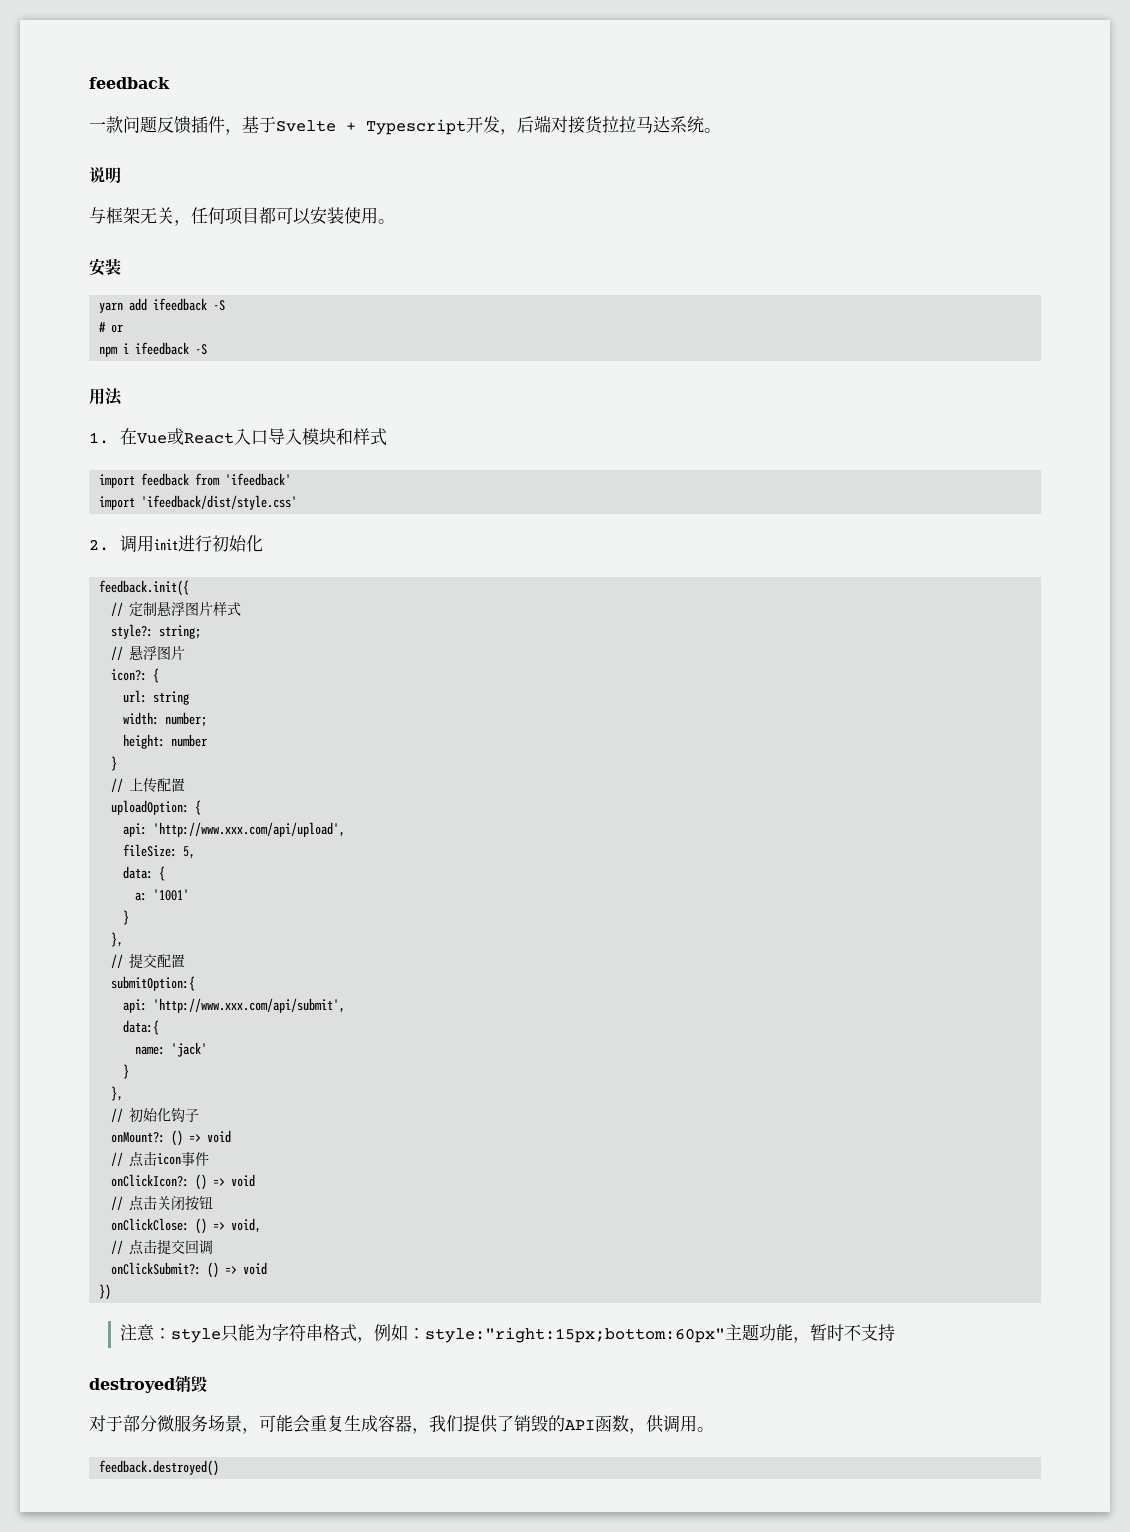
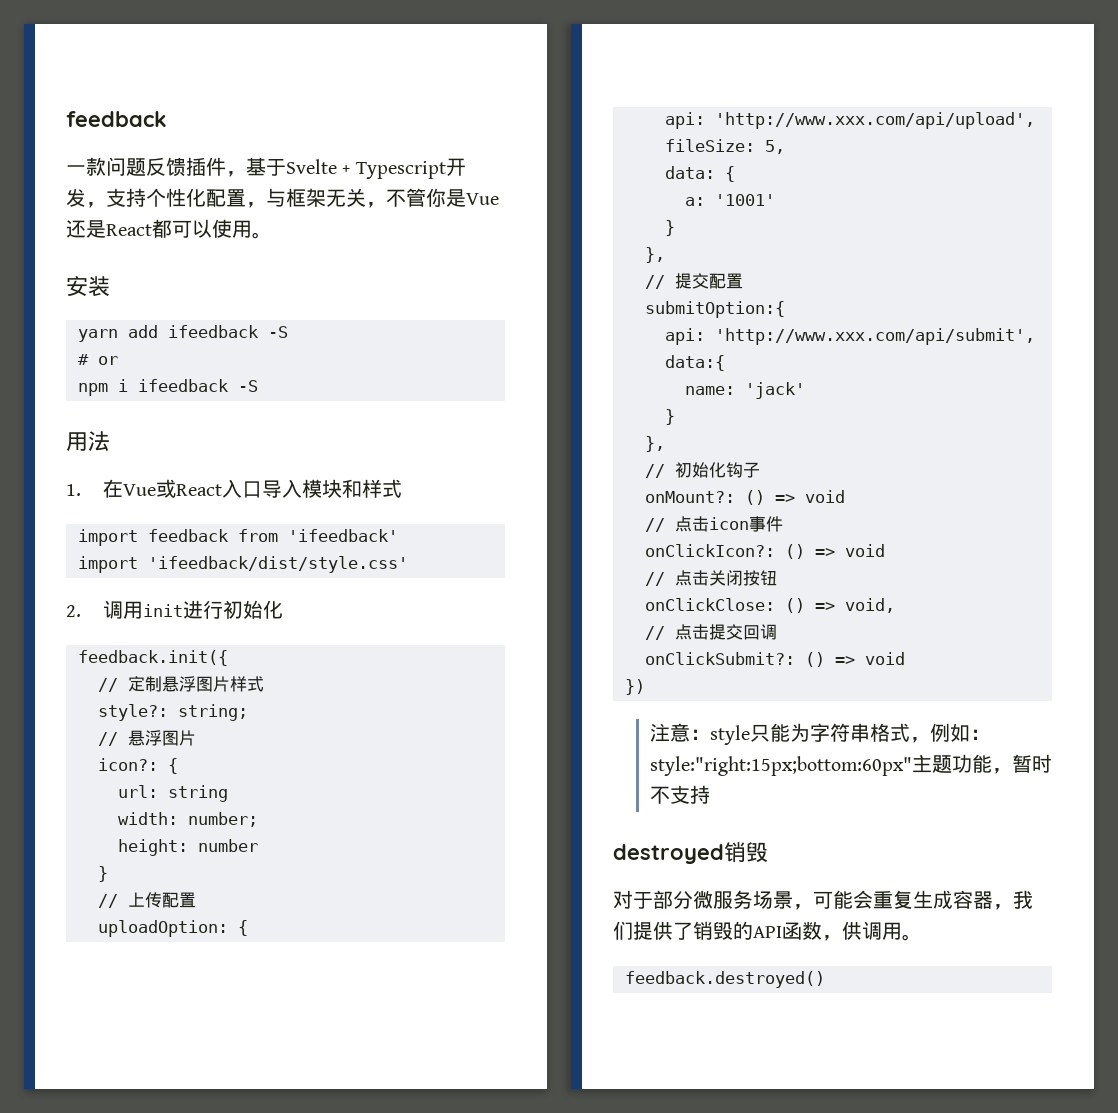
- 一款问题反馈插件，基于Svelte + Typescript开发，后端对接货拉拉马达系统。
- 说明
- 与框架无关，任何项目都可以安装使用。
+ 一款问题反馈插件，基于Svelte + Typescript开发，支持个性化配置，与框架无关，不管你是Vue还是React都可以使用。

